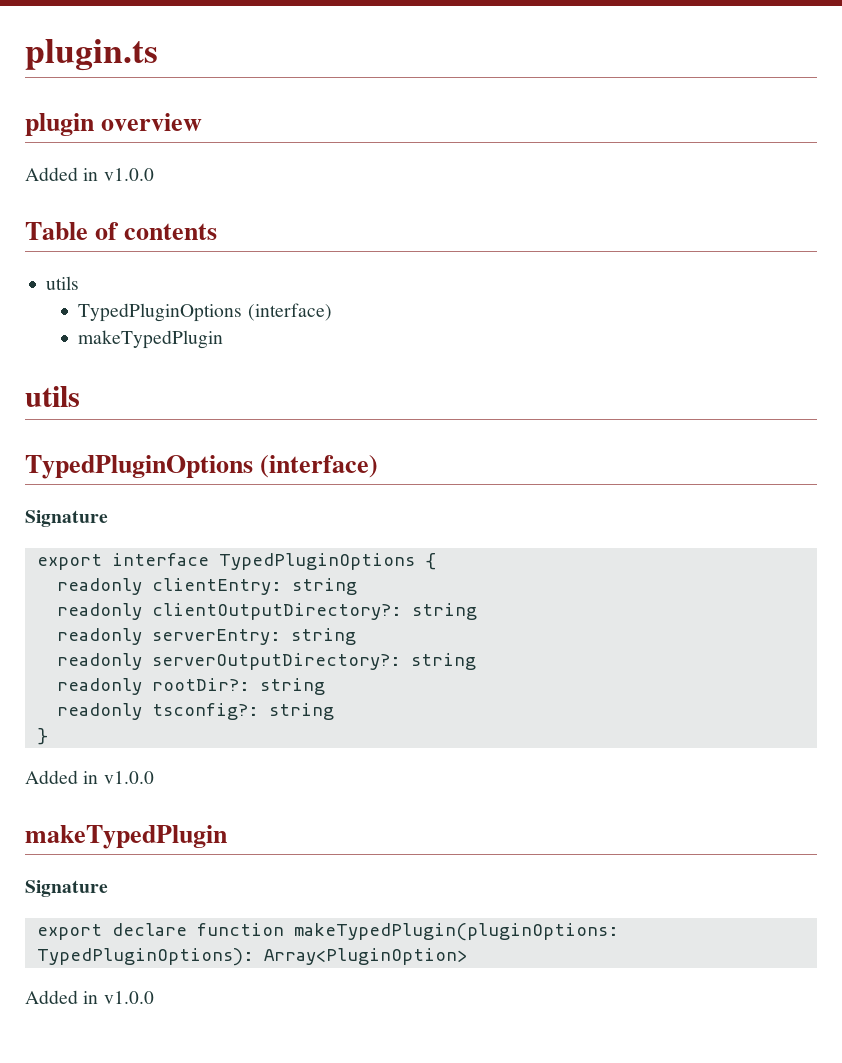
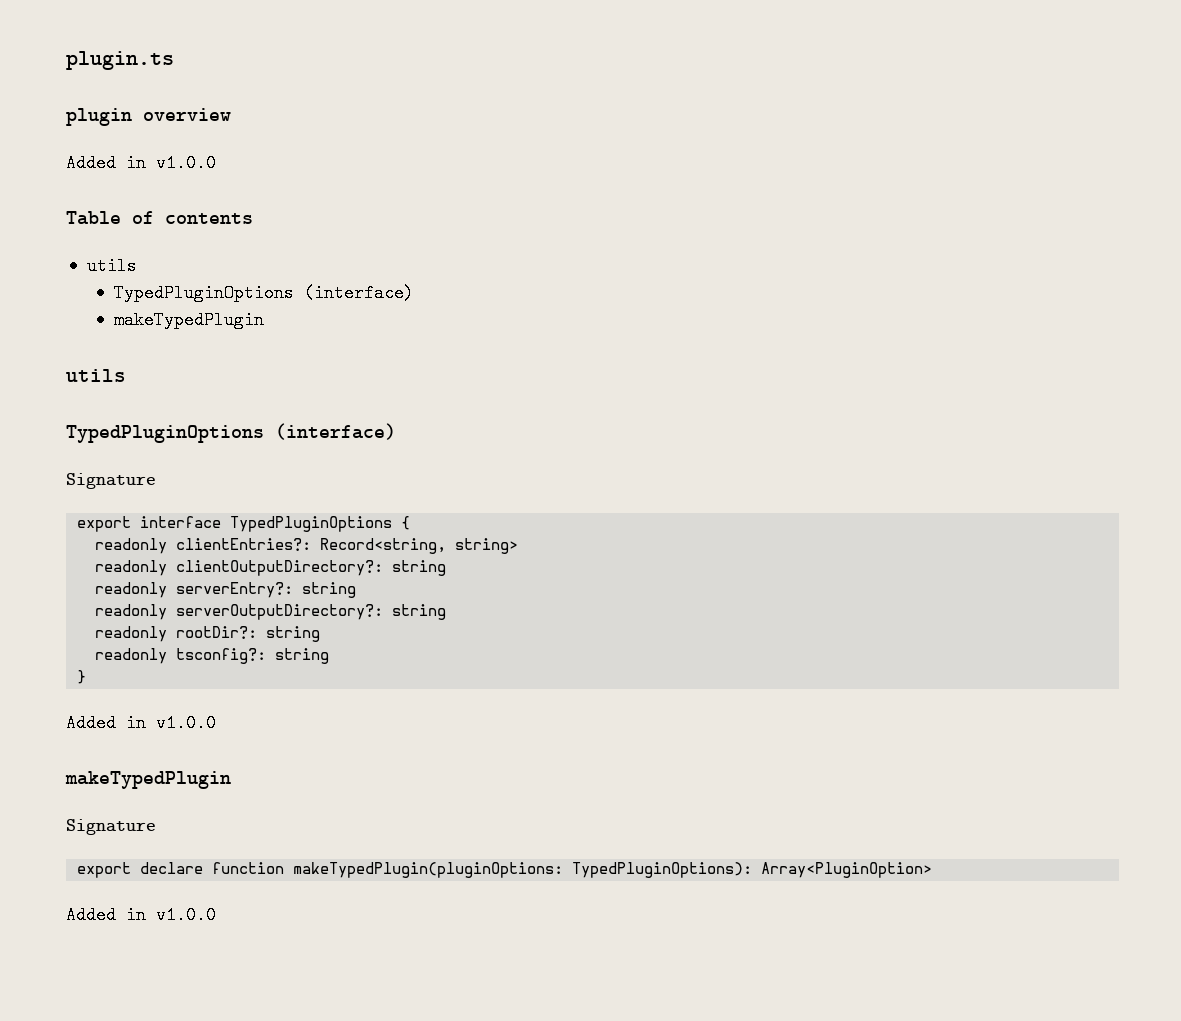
- readonly clientEntry: string
+ readonly clientEntries?: Record<string, string>
- readonly serverEntry: string
+ readonly serverEntry?: string

